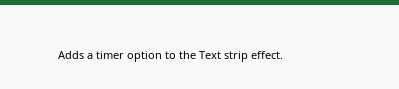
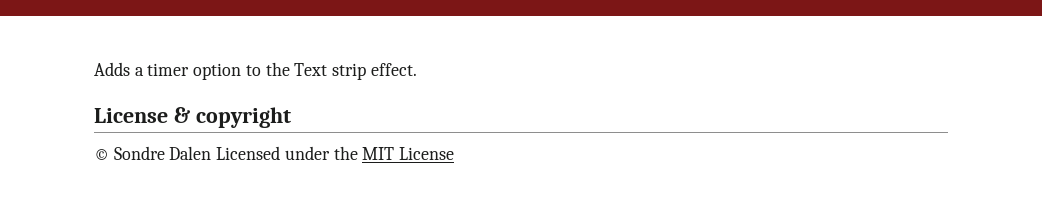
+ License & copyright
+ © Sondre Dalen Licensed under the MIT License

